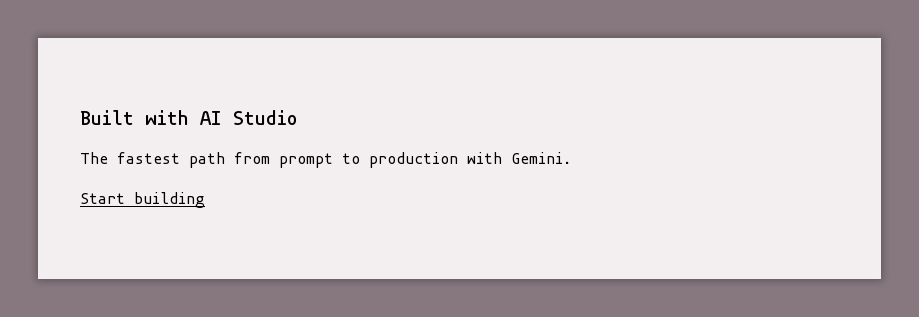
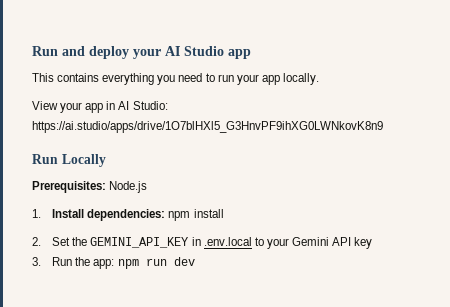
- Built with AI Studio
- The fastest path from prompt to production with Gemini.
- Start building
+ Run and deploy your AI Studio app
+ This contains everything you need to run your app locally.
+ View your app in AI Studio: https://ai.studio/apps/drive/1O7blHXl5_G3HnvPF9ihXG0LWNkovK8n9
+ Run Locally
+ Prerequisites: Node.js
+ 1. Install dependencies: npm install
+ 2. Set the GEMINI_API_KEY in .env.local to your Gemini API key
+ 3. Run the app: npm run dev

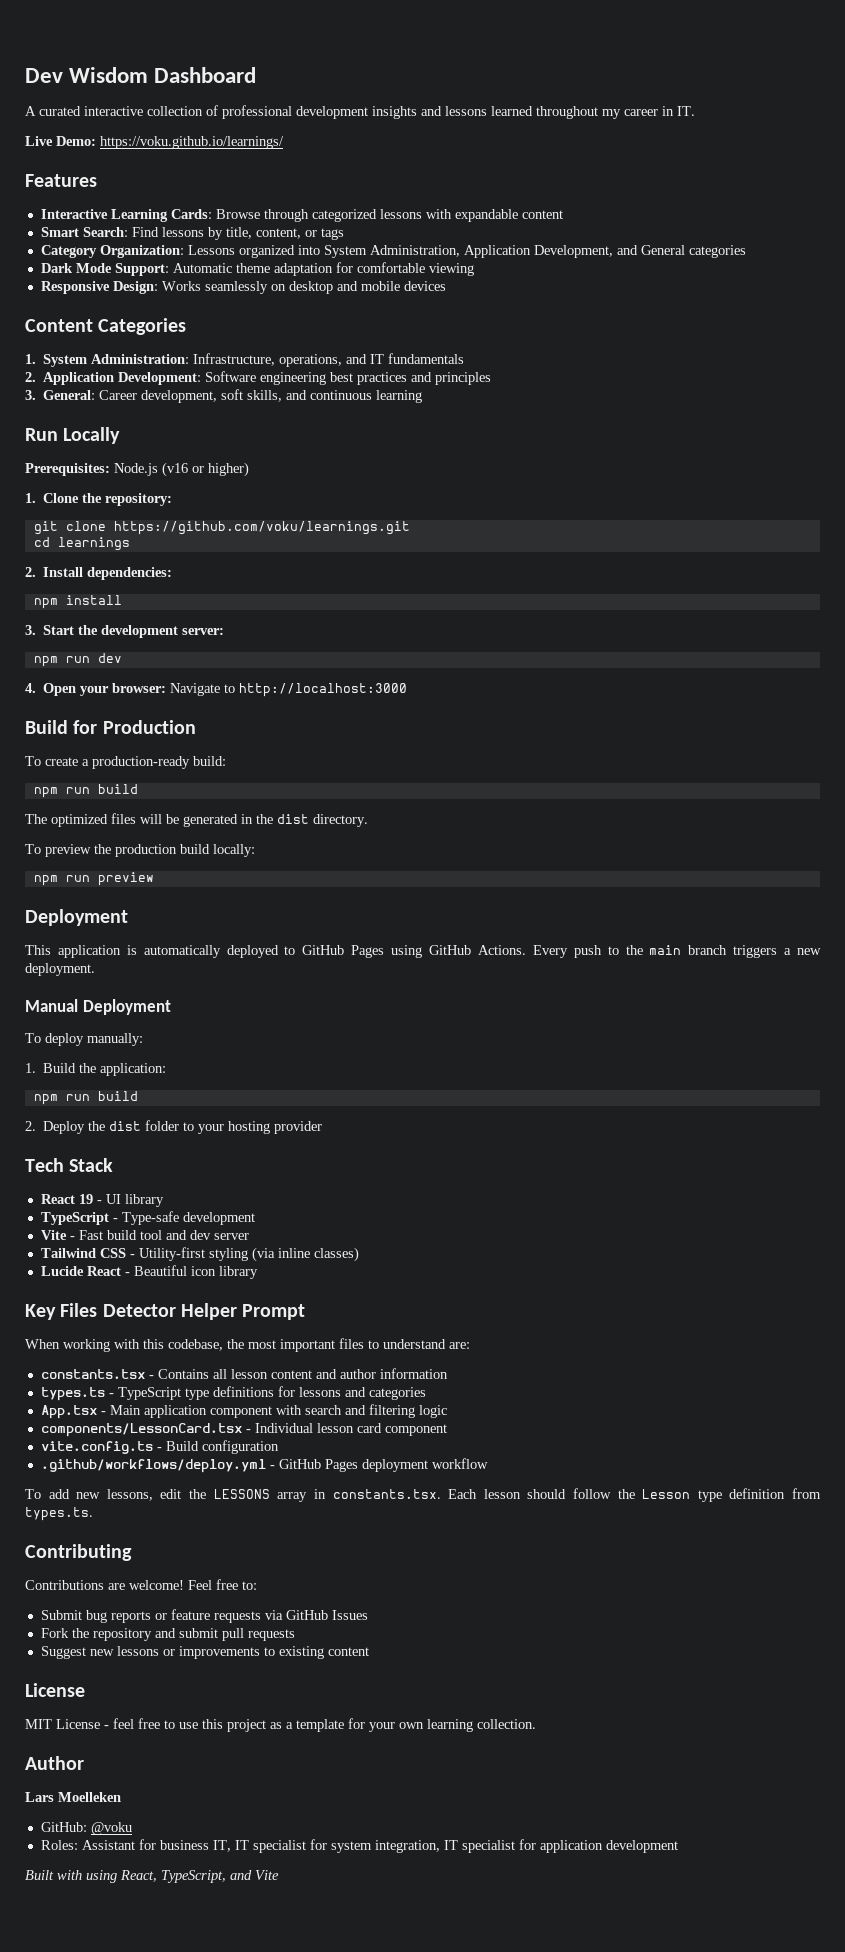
- Run and deploy your AI Studio app
- This contains everything you need to run your app locally.
- View your app in AI Studio: https://ai.studio/apps/drive/1O7blHXl5_G3HnvPF9ihXG0LWNkovK8n9
+ Dev Wisdom Dashboard
+ A curated interactive collection of professional development insights and lessons learned throughout my career in IT.
+ Live Demo: https://voku.github.io/learnings/
+ Features
+ Interactive Learning Cards: Browse through categorized lessons with expandable content
+ Smart Search: Find lessons by title, content, or tags
+ Category Organization: Lessons organized into System Administration, Application Development, and General categories
+ Dark Mode Support: Automatic theme adaptation for comfortable viewing
+ Responsive Design: Works seamlessly on desktop and mobile devices
+ Content Categories
+ 1. System Administration: Infrastructure, operations, and IT fundamentals
+ 2. Application Development: Software engineering best practices and principles
+ 3. General: Career development, soft skills, and continuous learning
  Run Locally
- Prerequisites: Node.js
- 1. Install dependencies: npm install
+ Prerequisites: Node.js (v16 or higher)
+ 1. Clone the repository:
+ git clone https://github.com/voku/learnings.git
+ cd learnings
+ 2. Install dependencies:
+ npm install
- 2. Set the GEMINI_API_KEY in .env.local to your Gemini API key
- 3. Run the app: npm run dev
+ 3. Start the development server:
+ npm run dev
+ 4. Open your browser: Navigate to http://localhost:3000
+ Build for Production
+ To create a production-ready build:
+ npm run build
+ The optimized files will be generated in the dist directory.
+ To preview the production build locally:
+ npm run preview
+ Deployment
+ This application is automatically deployed to GitHub Pages using GitHub Actions. Every push to the main branch triggers a new deployment.
+ Manual Deployment
+ To deploy manually:
+ 1. Build the application:
+ npm run build
+ 2. Deploy the dist folder to your hosting provider
+ Tech Stack
+ React 19 - UI library
+ TypeScript - Type-safe development
+ Vite - Fast build tool and dev server
+ Tailwind CSS - Utility-first styling (via inline classes)
+ Lucide React - Beautiful icon library
+ Key Files Detector Helper Prompt
+ When working with this codebase, the most important files to understand are:
+ constants.tsx - Contains all lesson content and author information
+ types.ts - TypeScript type definitions for lessons and categories
+ App.tsx - Main application component with search and filtering logic
+ components/LessonCard.tsx - Individual lesson card component
+ vite.config.ts - Build configuration
+ .github/workflows/deploy.yml - GitHub Pages deployment workflow
+ To add new lessons, edit the LESSONS array in constants.tsx. Each lesson should follow the Lesson type definition from types.ts.
+ Contributing
+ Contributions are welcome! Feel free to:
+ Submit bug reports or feature requests via GitHub Issues
+ Fork the repository and submit pull requests
+ Suggest new lessons or improvements to existing content
+ License
+ MIT License - feel free to use this project as a template for your own learning collection.
+ Author
+ Lars Moelleken
+ GitHub: @voku
+ Roles: Assistant for business IT, IT specialist for system integration, IT specialist for application development
+ Built with using React, TypeScript, and Vite

